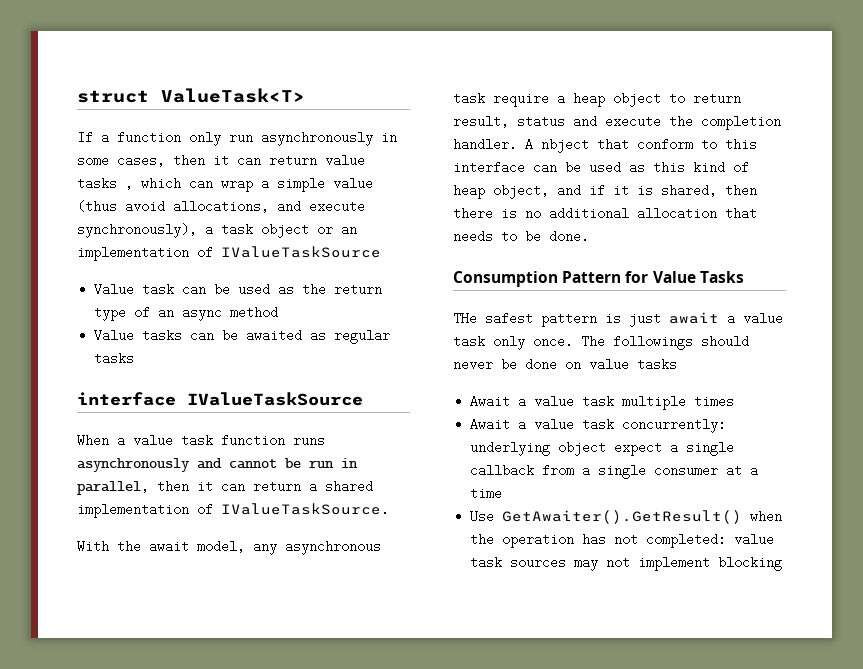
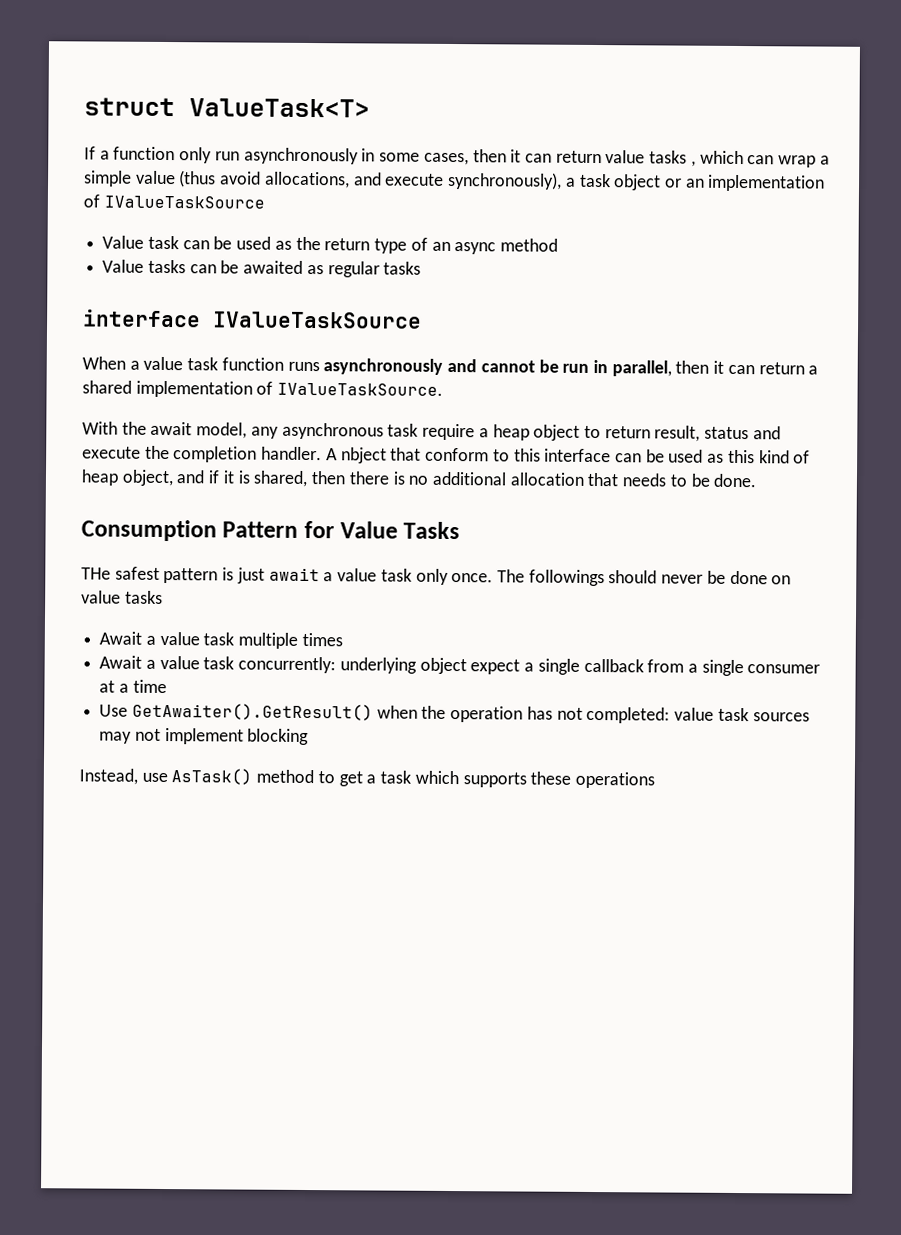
+ Instead, use AsTask() method to get a task which supports these operations

